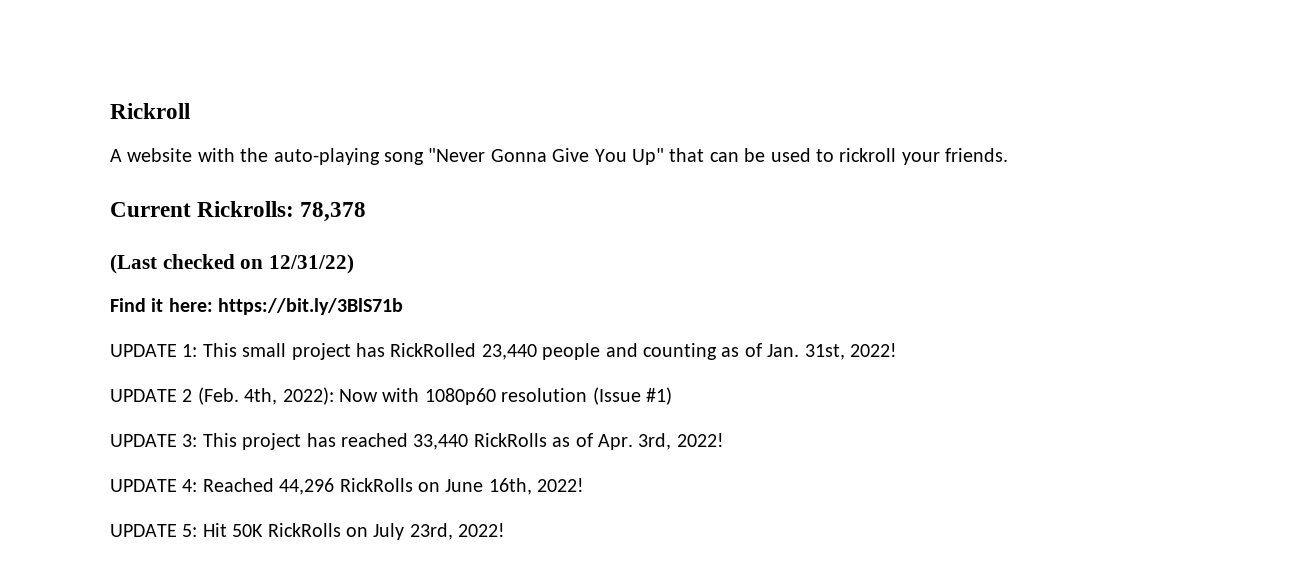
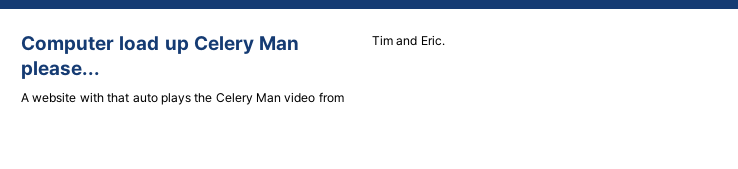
- Rickroll
- A website with the auto-playing song "Never Gonna Give You Up" that can be used to rickroll your friends.
- Current Rickrolls: 78,378
- (Last checked on 12/31/22)
- Find it here: https://bit.ly/3BlS71b
- UPDATE 1: This small project has RickRolled 23,440 people and counting as of Jan. 31st, 2022!
- UPDATE 2 (Feb. 4th, 2022): Now with 1080p60 resolution (Issue #1)
- UPDATE 3: This project has reached 33,440 RickRolls as of Apr. 3rd, 2022!
- UPDATE 4: Reached 44,296 RickRolls on June 16th, 2022!
- UPDATE 5: Hit 50K RickRolls on July 23rd, 2022!
+ Computer load up Celery Man please...
+ A website with that auto plays the Celery Man video from Tim and Eric.

